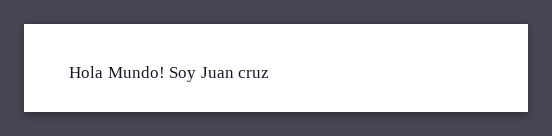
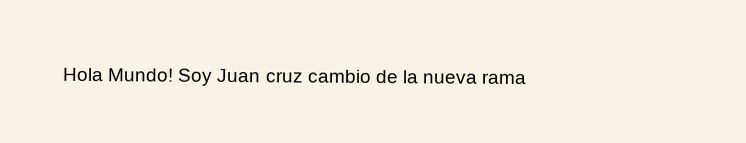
- Soy Juan cruz
+ Soy Juan cruz cambio de la nueva rama

